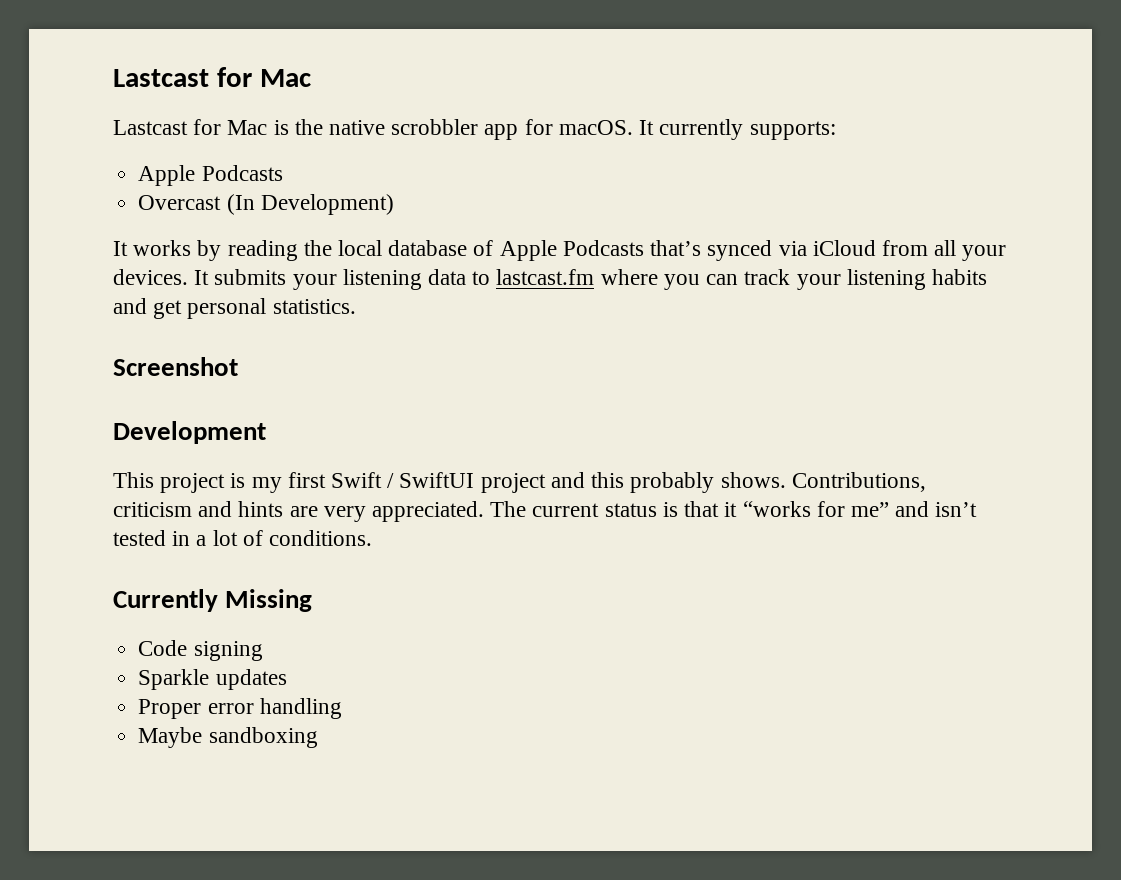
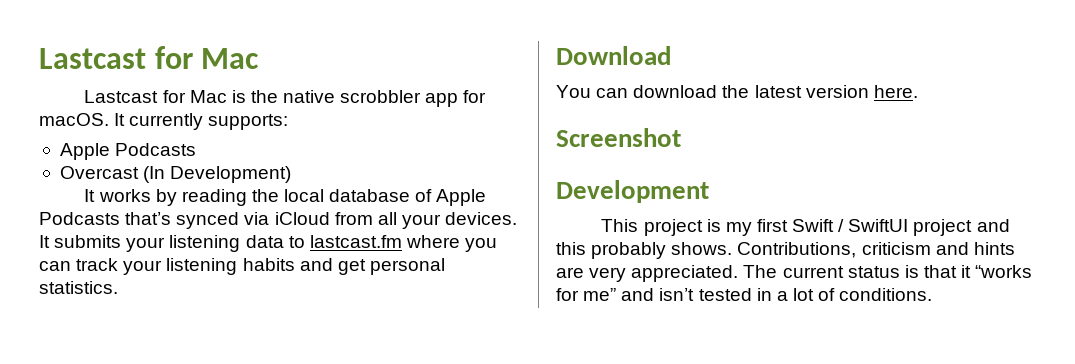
+ Download
+ You can download the latest version here.
- Currently Missing
- Code signing
- Sparkle updates
- Proper error handling
- Maybe sandboxing

